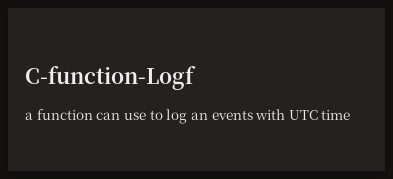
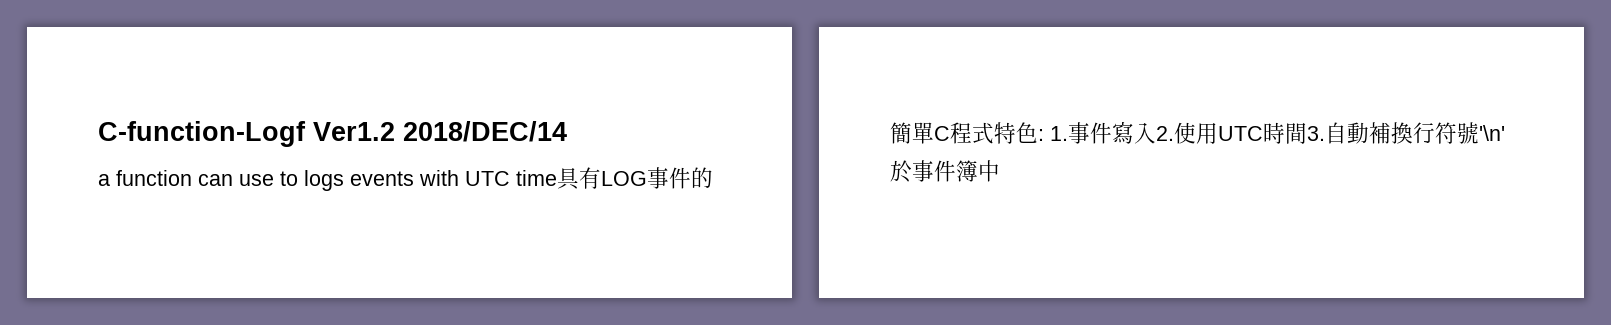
- C-function-Logf
+ C-function-Logf Ver1.2 2018/DEC/14
- a function can use to log an events with UTC time
+ a function can use to logs events with UTC time具有LOG事件的簡單C程式特色: 1.事件寫入2.使用UTC時間3.自動補換行符號'\n'於事件簿中

